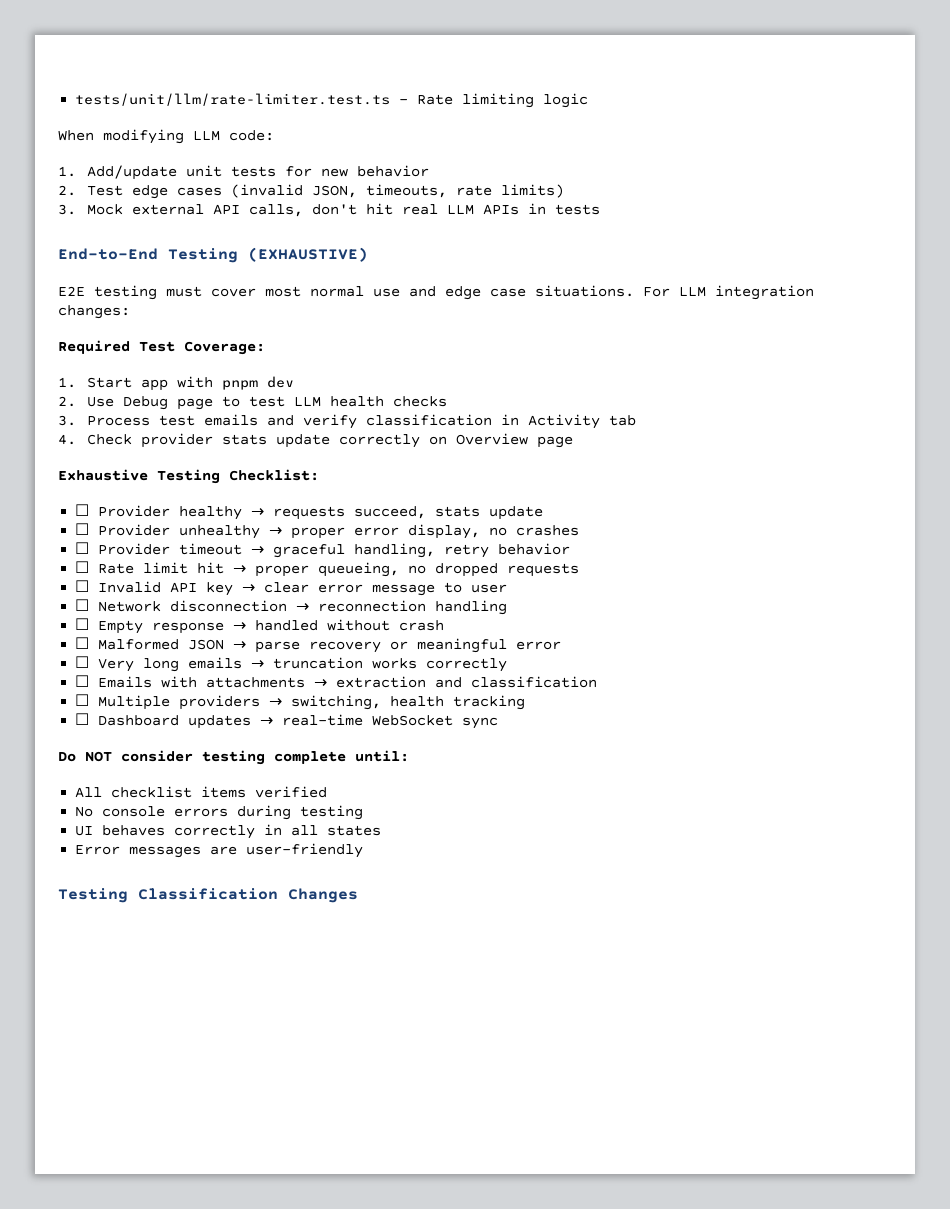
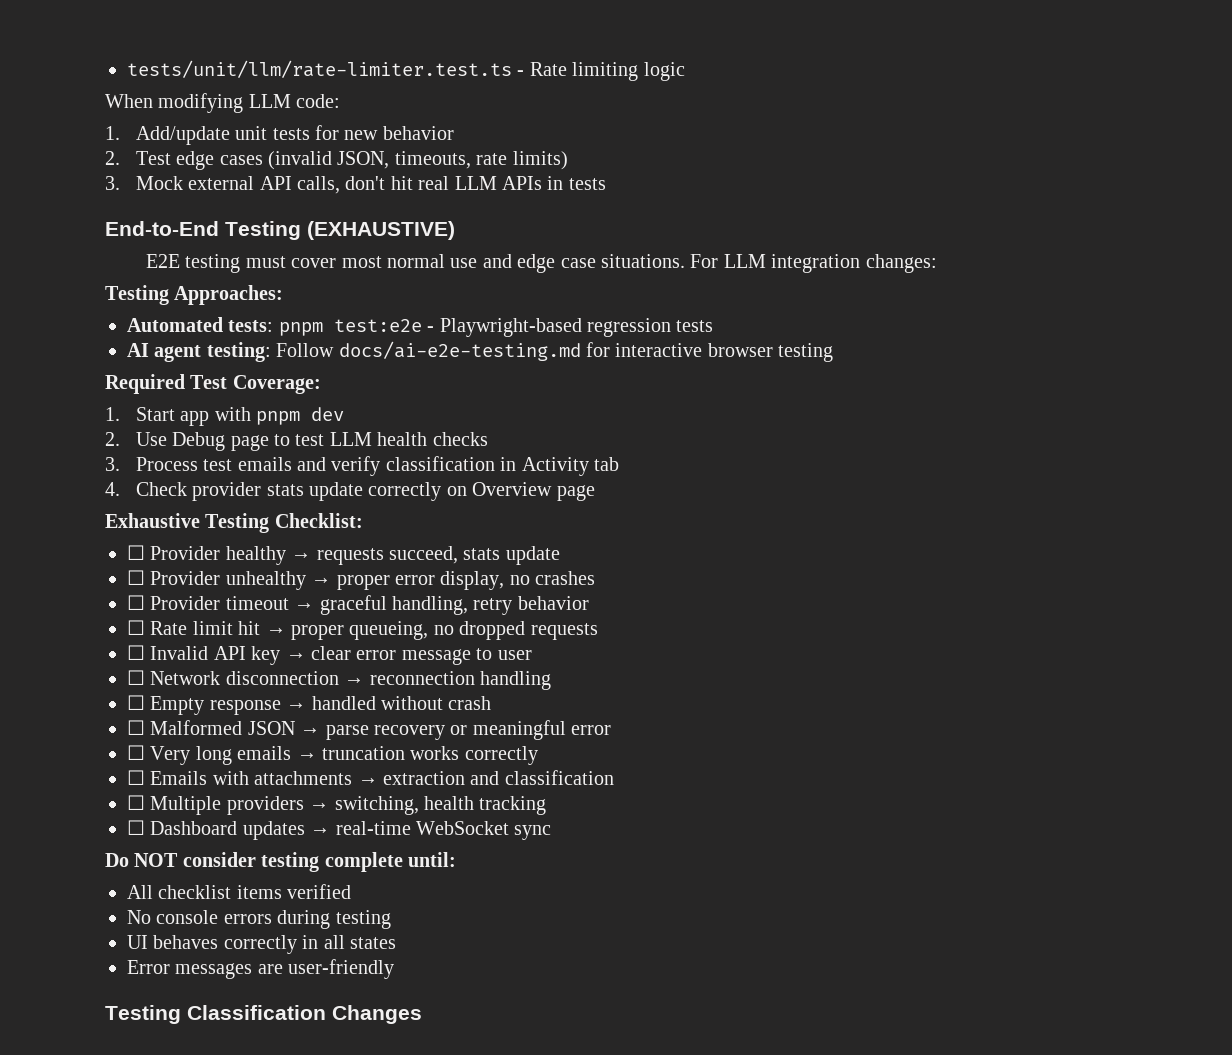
+ Testing Approaches:
+ Automated tests: pnpm test:e2e - Playwright-based regression tests
+ AI agent testing: Follow docs/ai-e2e-testing.md for interactive browser testing

